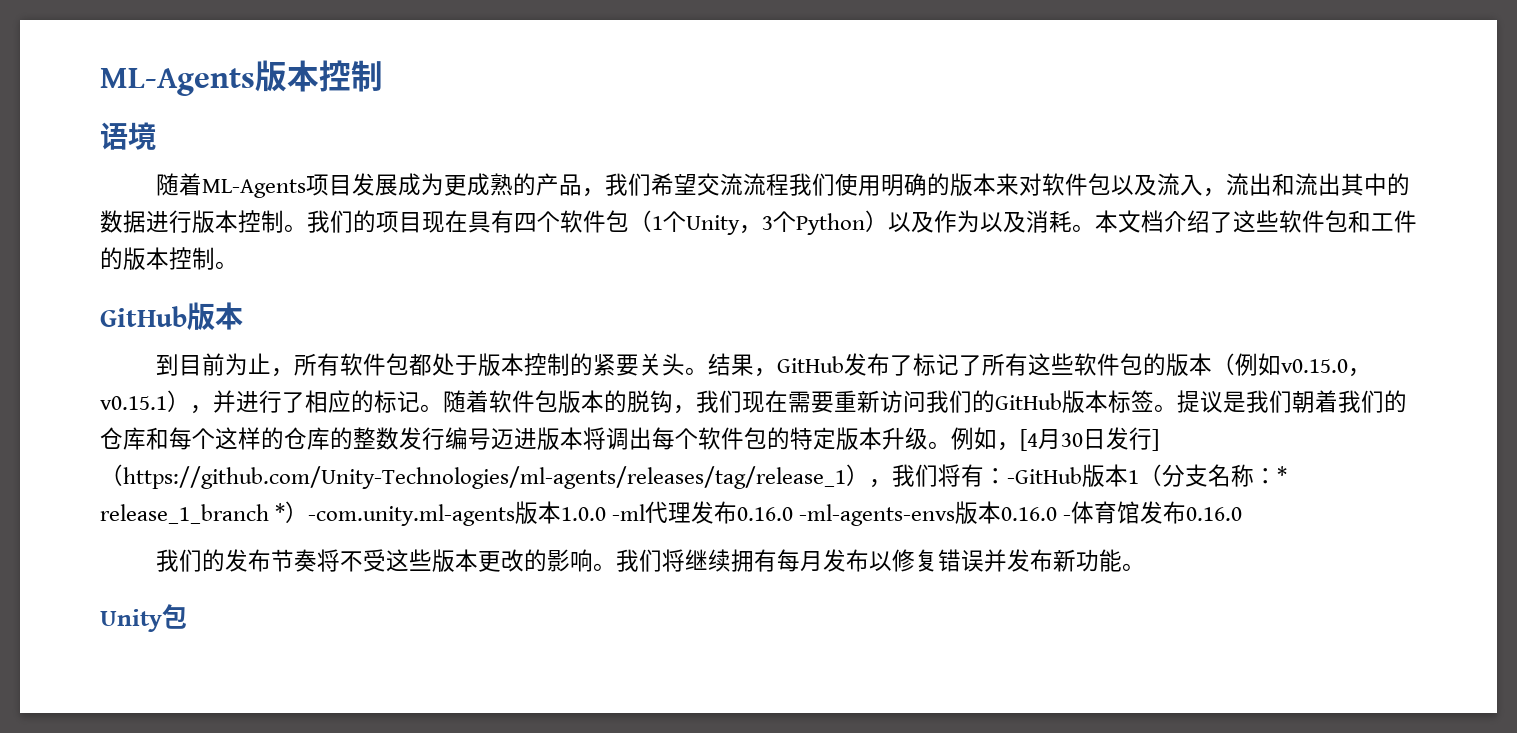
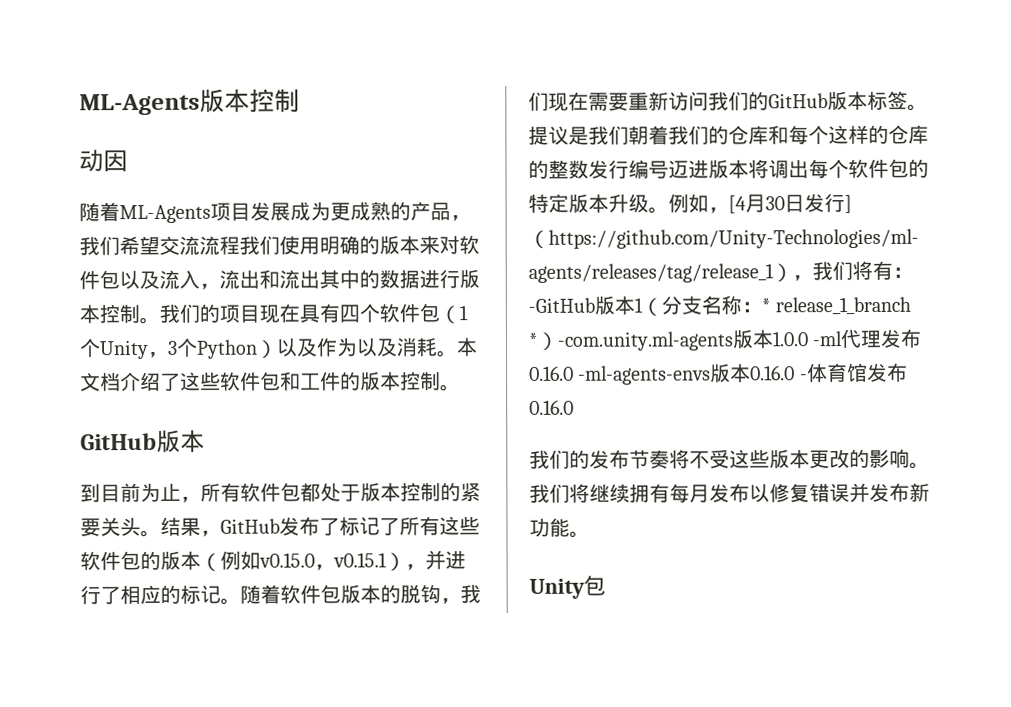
- 语境
+ 动因

